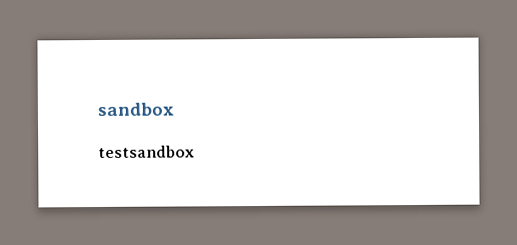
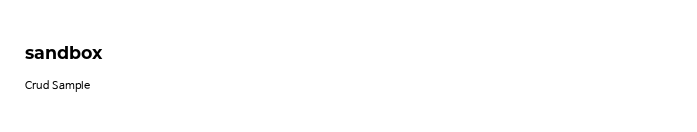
- testsandbox
+ Crud Sample

